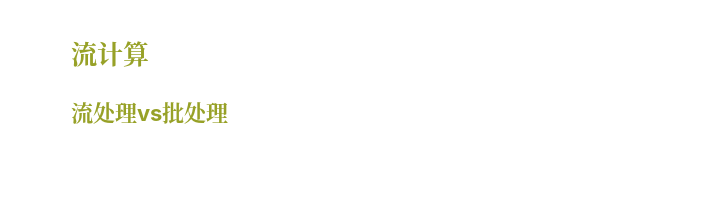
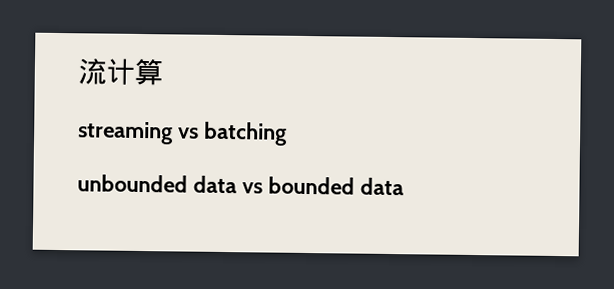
- 流处理vs批处理
+ streaming vs batching
+ unbounded data vs bounded data

